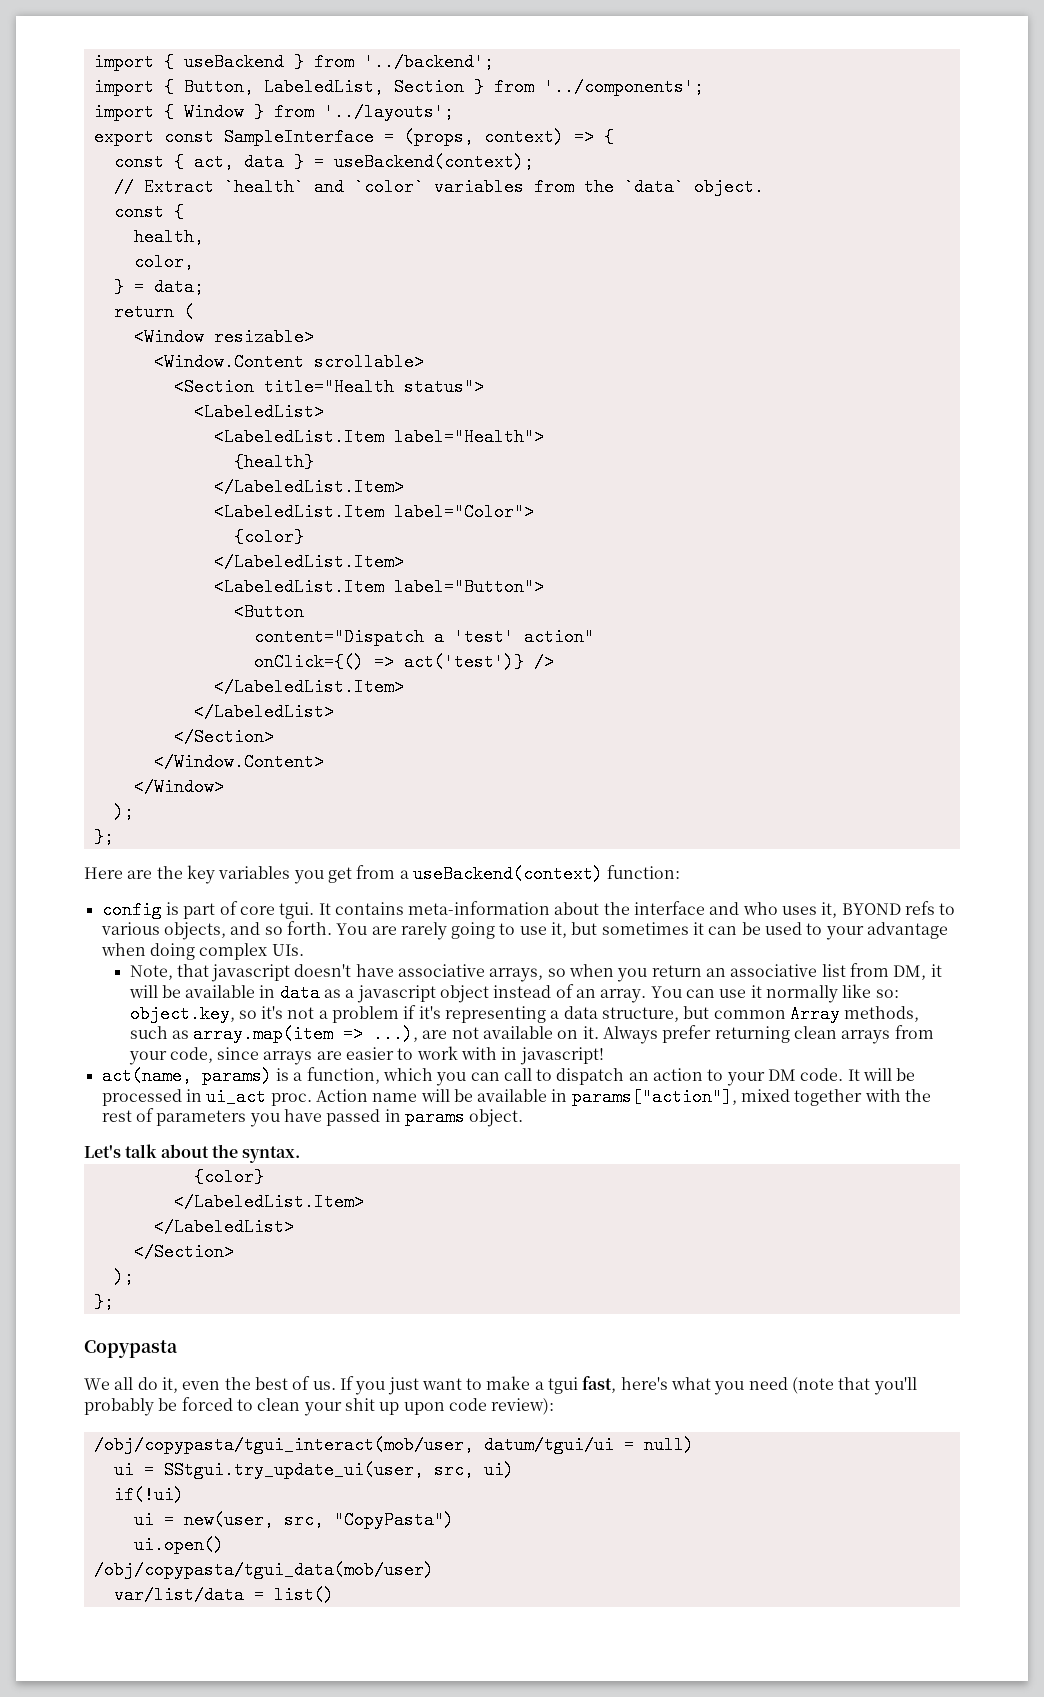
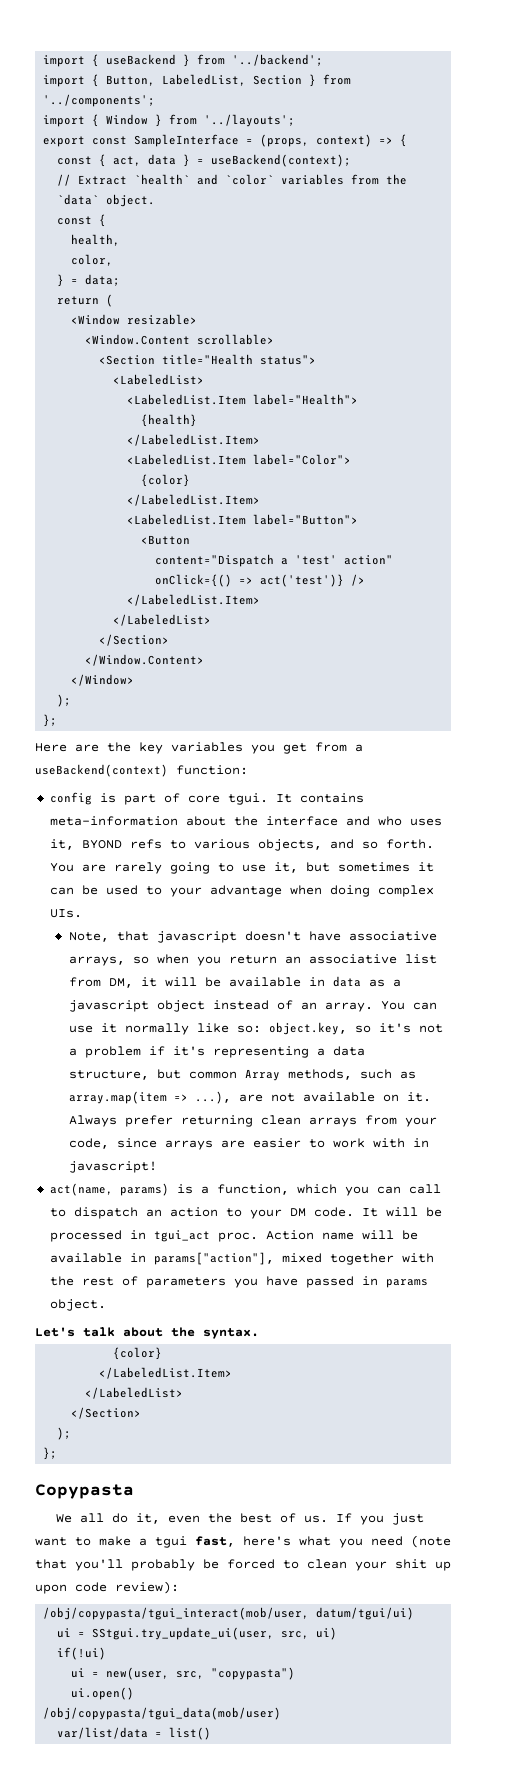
- It will be processed in ui_act proc.
+ It will be processed in tgui_act proc.
- /obj/copypasta/tgui_interact(mob/user, datum/tgui/ui = null)
+ /obj/copypasta/tgui_interact(mob/user, datum/tgui/ui)
- ui = new(user, src, "CopyPasta")
+ ui = new(user, src, "copypasta")

